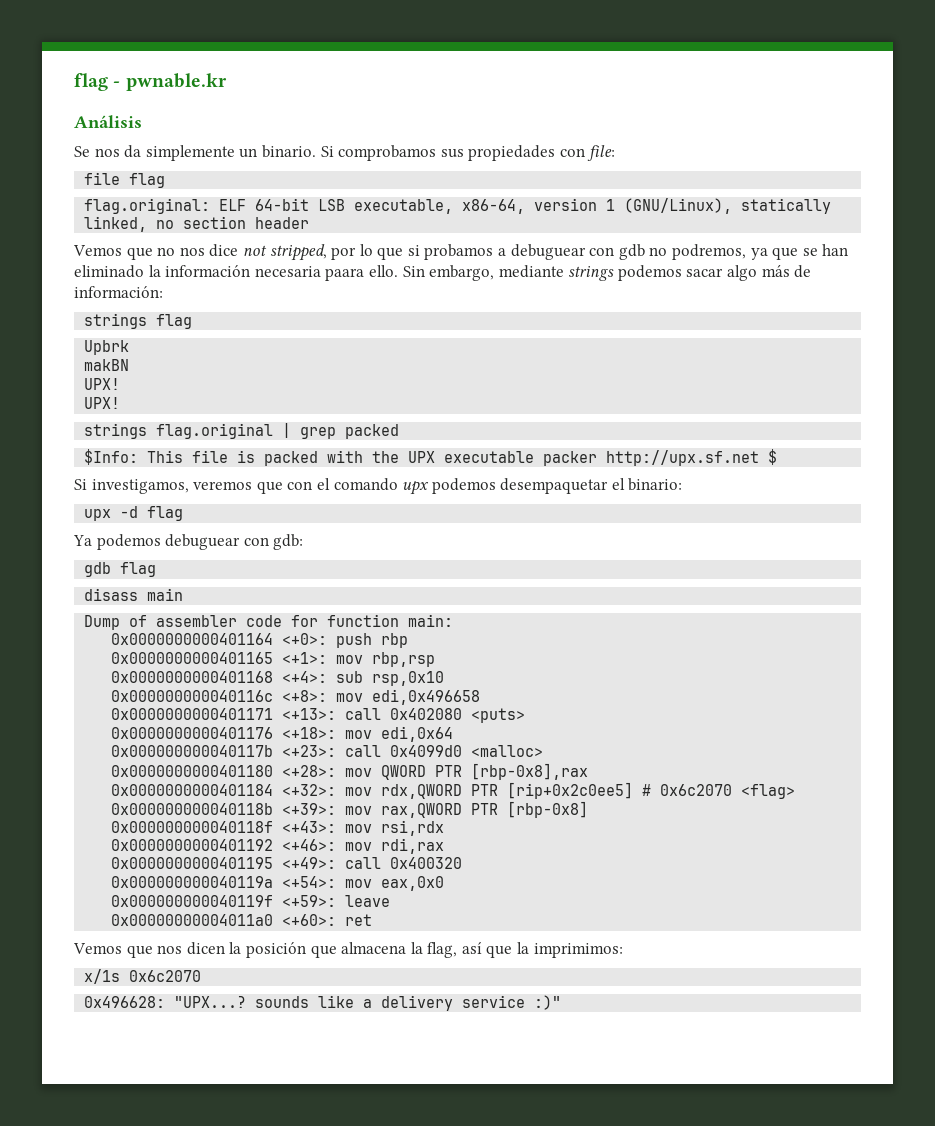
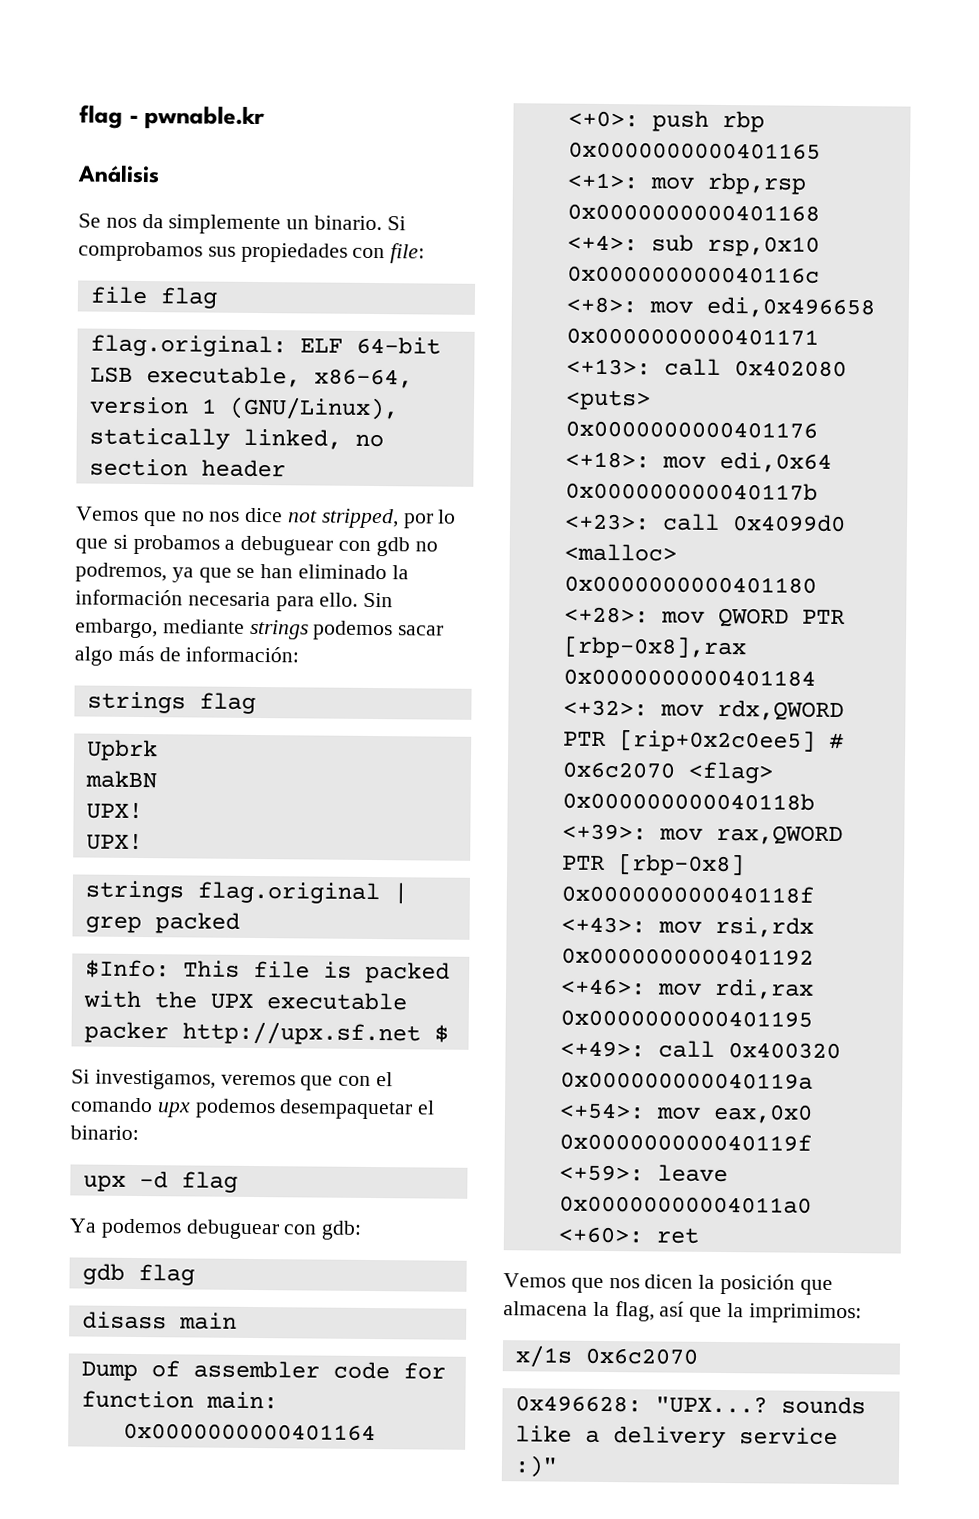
- Vemos que no nos dice not stripped, por lo que si probamos a debuguear con gdb no podremos, ya que se han eliminado la información necesaria paara ello.
+ Vemos que no nos dice not stripped, por lo que si probamos a debuguear con gdb no podremos, ya que se han eliminado la información necesaria para ello.

